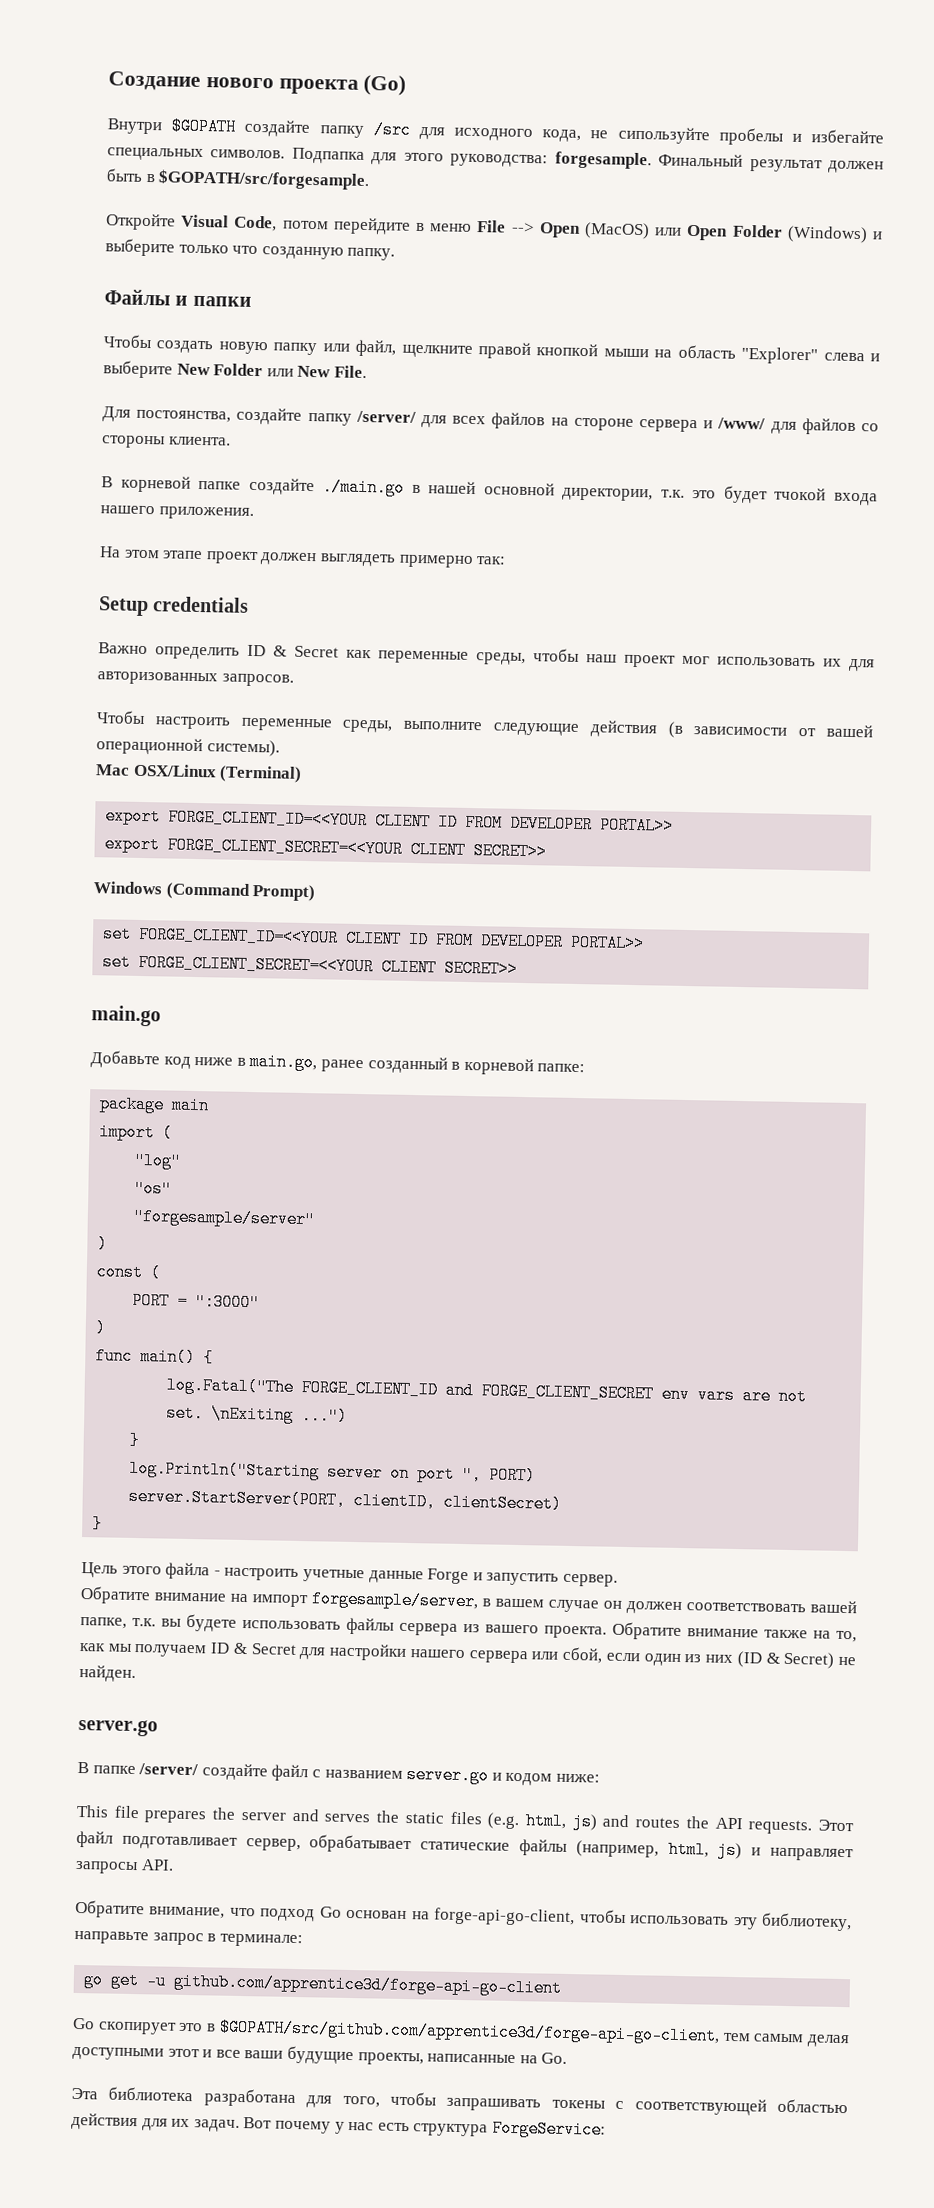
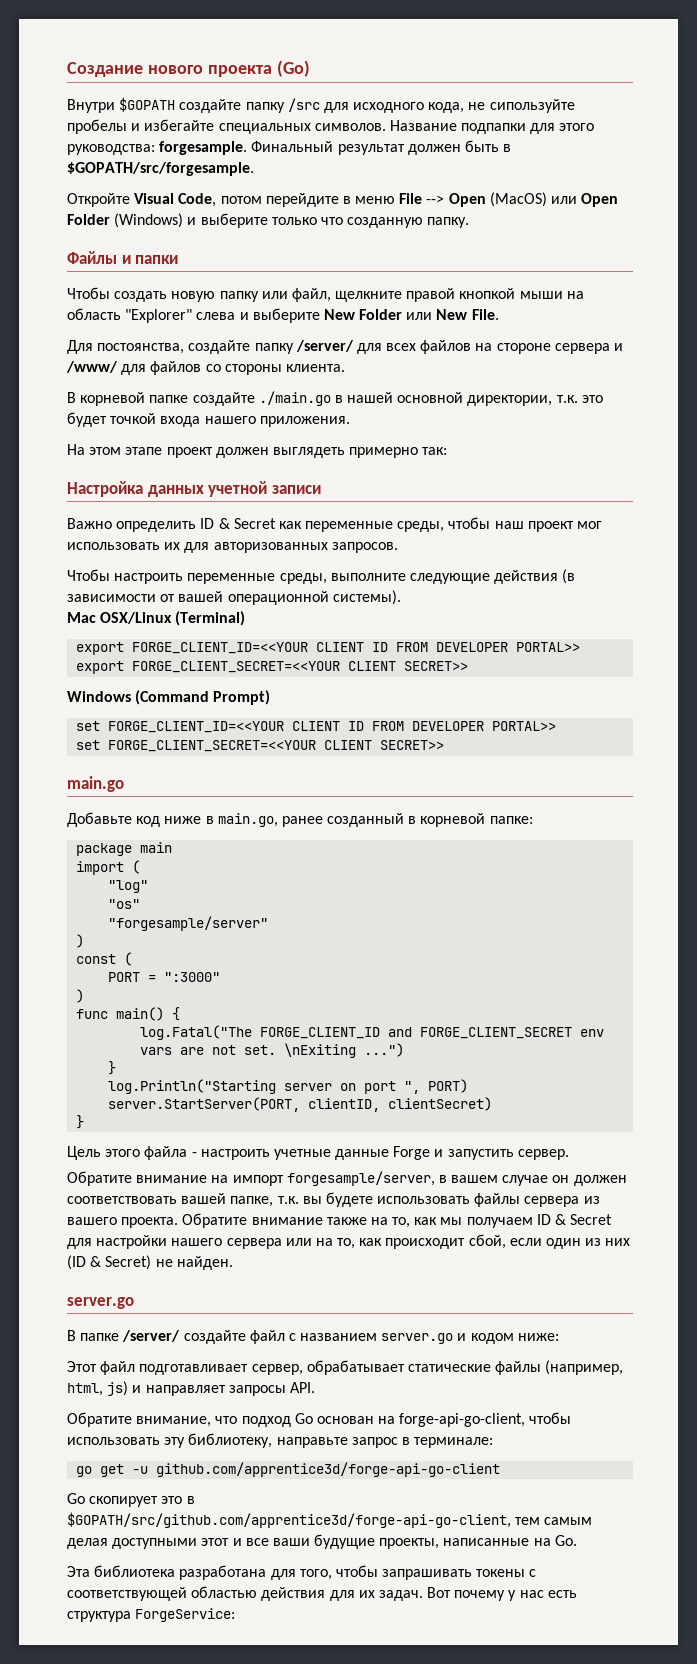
- Подпапка для этого руководства: forgesample.
+ Название подпапки для этого руководства: forgesample.
- В корневой папке создайте ./main.go в нашей основной директории, т.к. это будет тчокой входа нашего приложения.
+ В корневой папке создайте ./main.go в нашей основной директории, т.к. это будет точкой входа нашего приложения.
- Setup credentials
+ Настройка данных учетной записи
- Обратите внимание также на то, как мы получаем ID & Secret для настройки нашего сервера или сбой, если один из них (ID & Secret) не найден.
+ Обратите внимание также на то, как мы получаем ID & Secret для настройки нашего сервера или на то, как происходит сбой, если один из них (ID & Secret) не найден.
- This file prepares the server and serves the static files (e.g. html, js) and routes the API requests.

